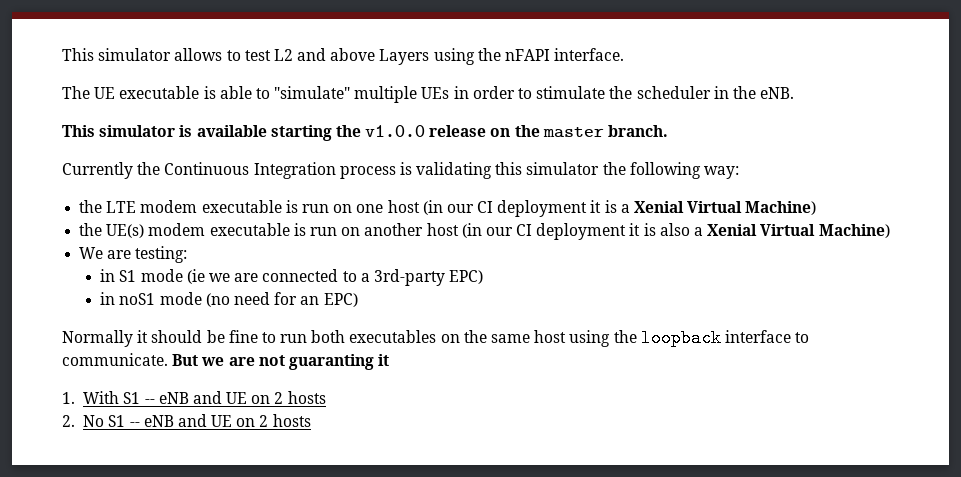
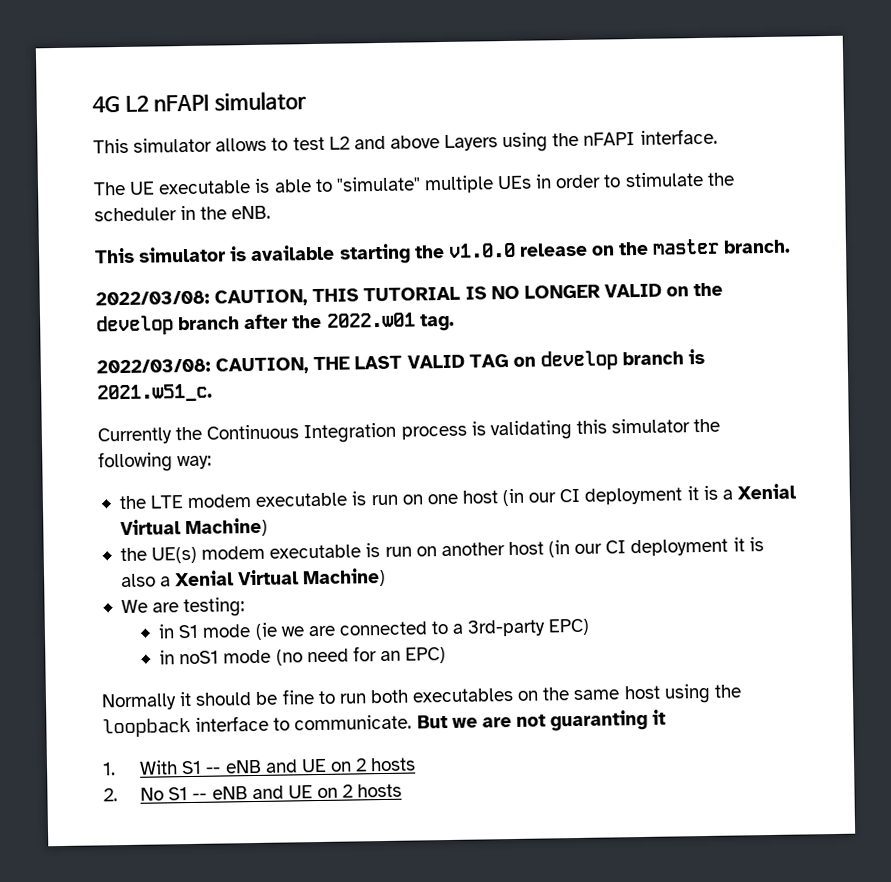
+ 4G L2 nFAPI simulator
+ 2022/03/08: CAUTION, THIS TUTORIAL IS NO LONGER VALID on the develop branch after the 2022.w01 tag.
+ 2022/03/08: CAUTION, THE LAST VALID TAG on develop branch is 2021.w51_c.

